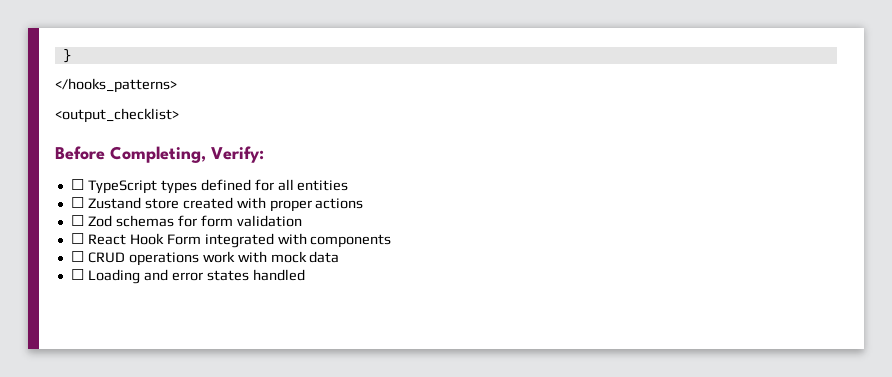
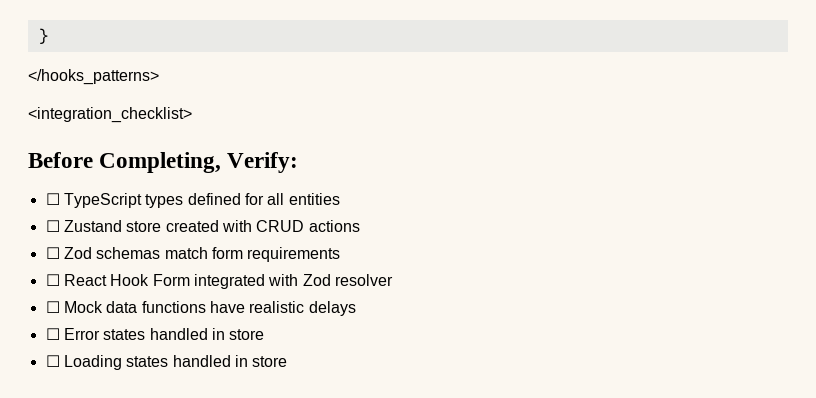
- <output_checklist>
+ <integration_checklist>
- ☐ Zustand store created with proper actions
+ ☐ Zustand store created with CRUD actions
- ☐ Zod schemas for form validation
+ ☐ Zod schemas match form requirements
- ☐ React Hook Form integrated with components
- ☐ CRUD operations work with mock data
- ☐ Loading and error states handled
+ ☐ React Hook Form integrated with Zod resolver
+ ☐ Mock data functions have realistic delays
+ ☐ Error states handled in store
+ ☐ Loading states handled in store

